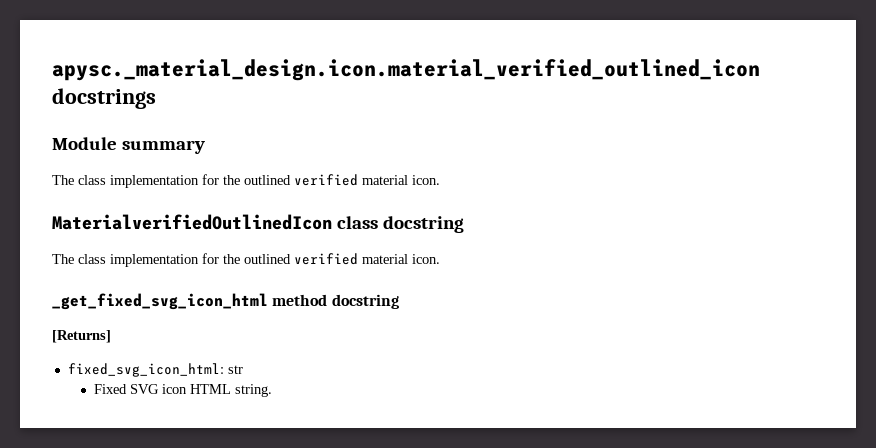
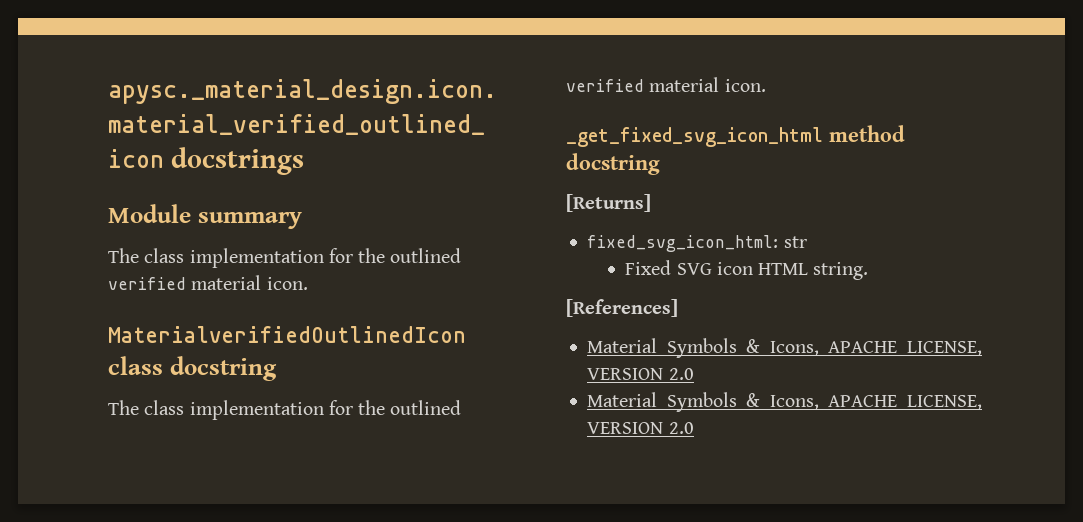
+ [References]
+ Material Symbols & Icons, APACHE LICENSE, VERSION 2.0
+ Material Symbols & Icons, APACHE LICENSE, VERSION 2.0

